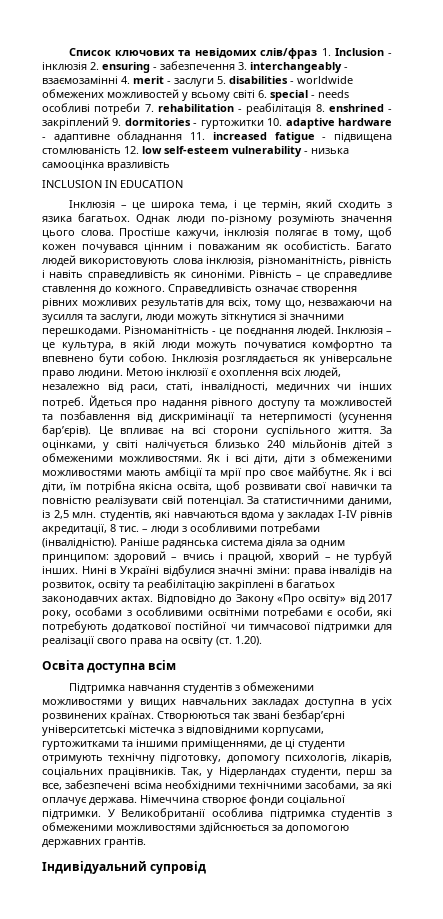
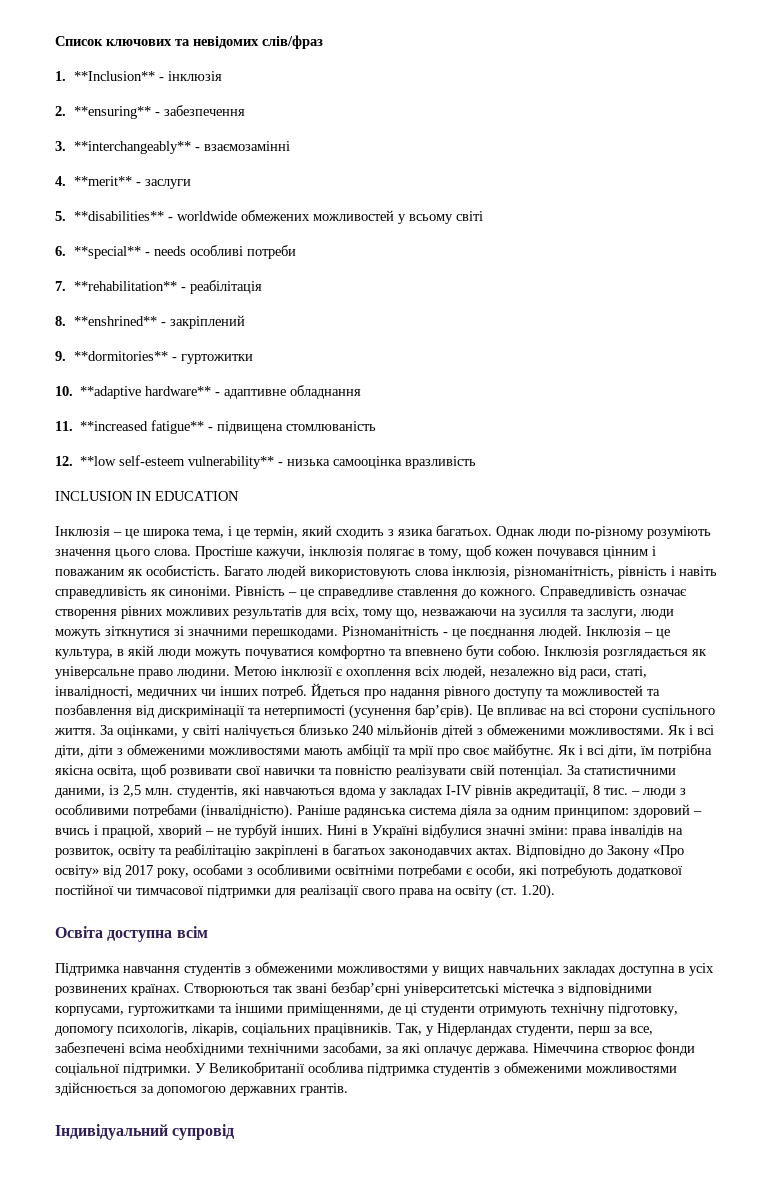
- Список ключових та невідомих слів/фраз 1. Inclusion - інклюзія 2. ensuring - забезпечення 3. interchangeably - взаємозамінні 4. merit - заслуги 5. disabilities - worldwide обмежених можливостей у всьому світі 6. special - needs особливі потреби 7. rehabilitation - реабілітація 8. enshrined - закріплений 9. dormitories - гуртожитки 10. adaptive hardware - адаптивне обладнання 11. increased fatigue - підвищена стомлюваність 12. low self-esteem vulnerability - низька самооцінка вразливість
+ Список ключових та невідомих слів/фраз
+ 1. **Inclusion** - інклюзія
+ 2. **ensuring** - забезпечення
+ 3. **interchangeably** - взаємозамінні
+ 4. **merit** - заслуги
+ 5. **disabilities** - worldwide обмежених можливостей у всьому світі
+ 6. **special** - needs особливі потреби
+ 7. **rehabilitation** - реабілітація
+ 8. **enshrined** - закріплений
+ 9. **dormitories** - гуртожитки
+ 10. **adaptive hardware** - адаптивне обладнання
+ 11. **increased fatigue** - підвищена стомлюваність
+ 12. **low self-esteem vulnerability** - низька самооцінка вразливість

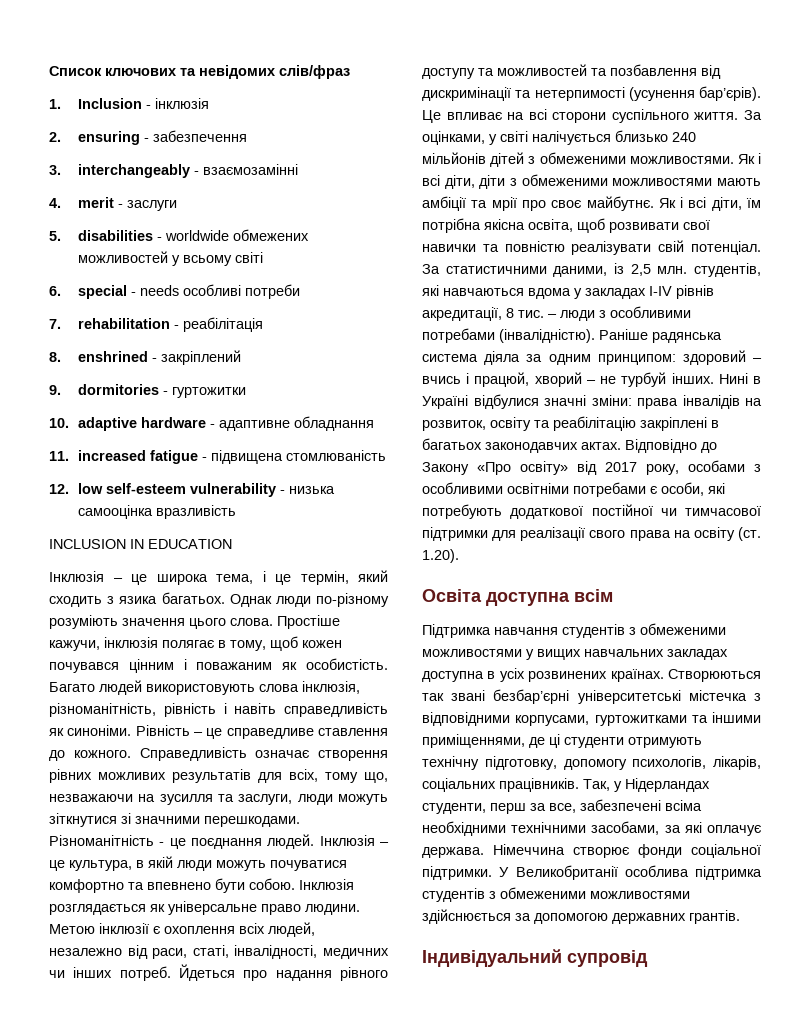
- 1. **Inclusion** - інклюзія
+ 1. Inclusion - інклюзія
- 2. **ensuring** - забезпечення
+ 2. ensuring - забезпечення
- 3. **interchangeably** - взаємозамінні
+ 3. interchangeably - взаємозамінні
- 4. **merit** - заслуги
+ 4. merit - заслуги
- 5. **disabilities** - worldwide обмежених можливостей у всьому світі
+ 5. disabilities - worldwide обмежених можливостей у всьому світі
- 6. **special** - needs особливі потреби
+ 6. special - needs особливі потреби
- 7. **rehabilitation** - реабілітація
+ 7. rehabilitation - реабілітація
- 8. **enshrined** - закріплений
+ 8. enshrined - закріплений
- 9. **dormitories** - гуртожитки
+ 9. dormitories - гуртожитки
- 10. **adaptive hardware** - адаптивне обладнання
+ 10. adaptive hardware - адаптивне обладнання
- 11. **increased fatigue** - підвищена стомлюваність
+ 11. increased fatigue - підвищена стомлюваність
- 12. **low self-esteem vulnerability** - низька самооцінка вразливість
+ 12. low self-esteem vulnerability - низька самооцінка вразливість

